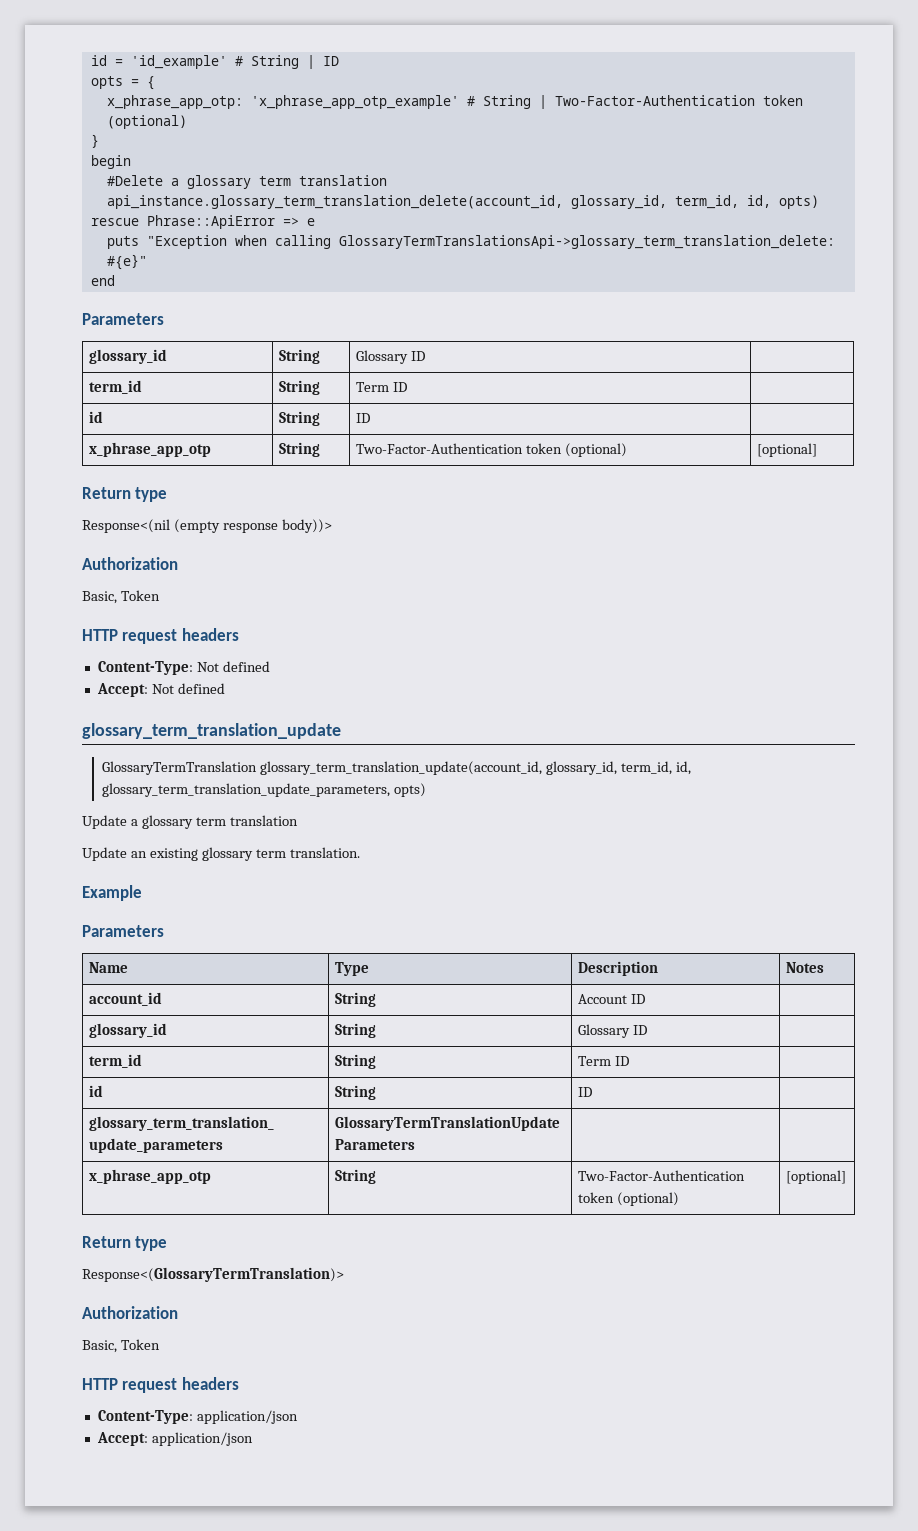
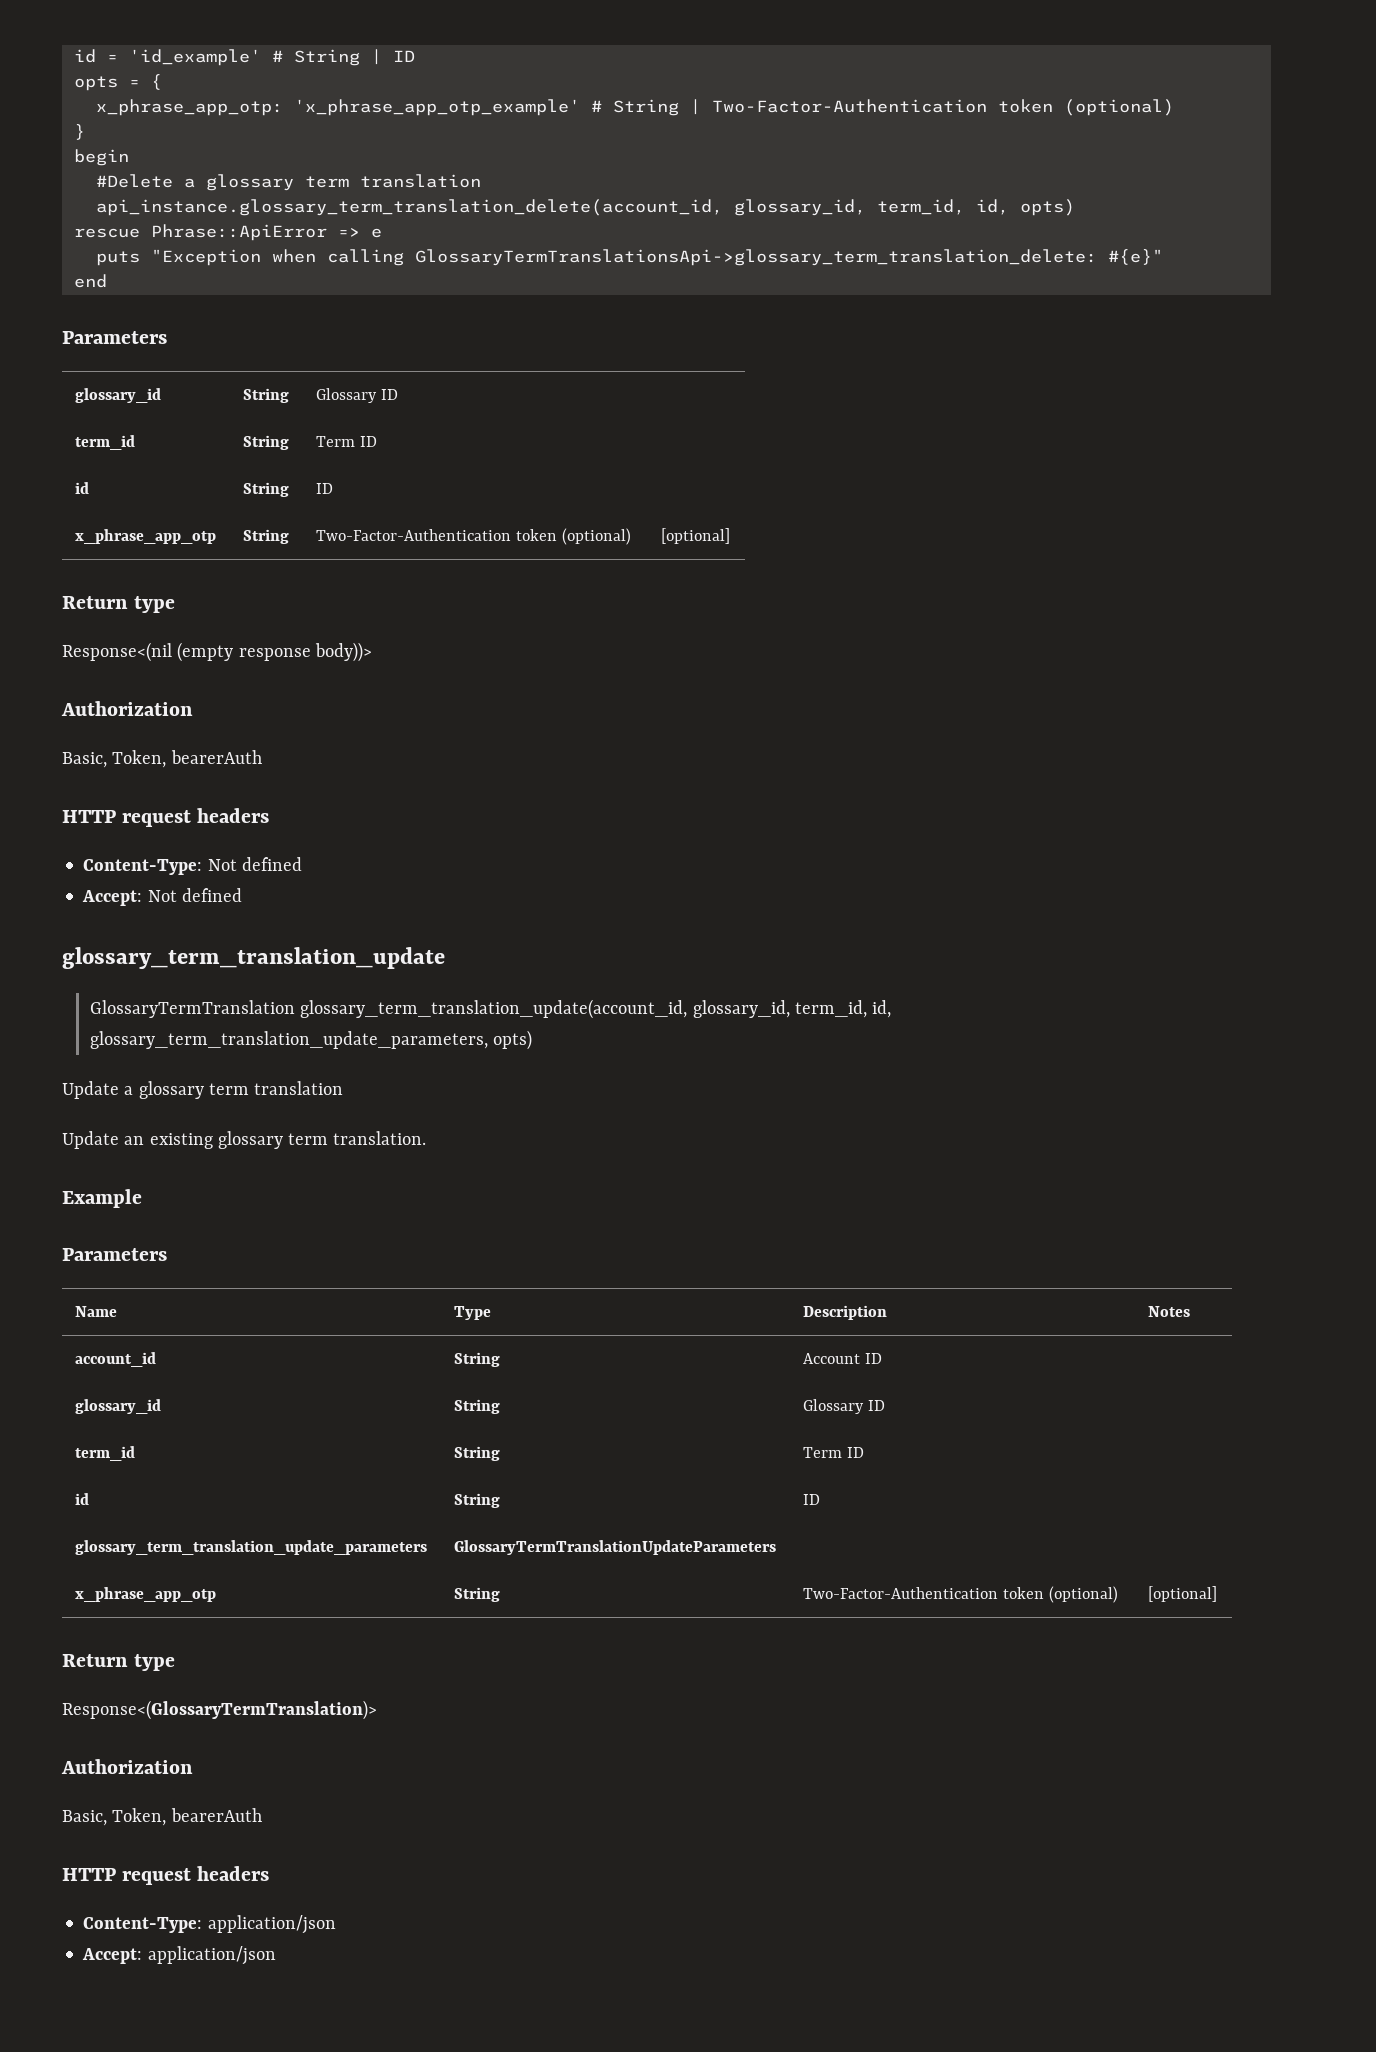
  Response<(nil (empty response body))>
  Authorization
- Basic, Token
+ Basic, Token, bearerAuth
  Response<(GlossaryTermTranslation)>
  Authorization
- Basic, Token
+ Basic, Token, bearerAuth

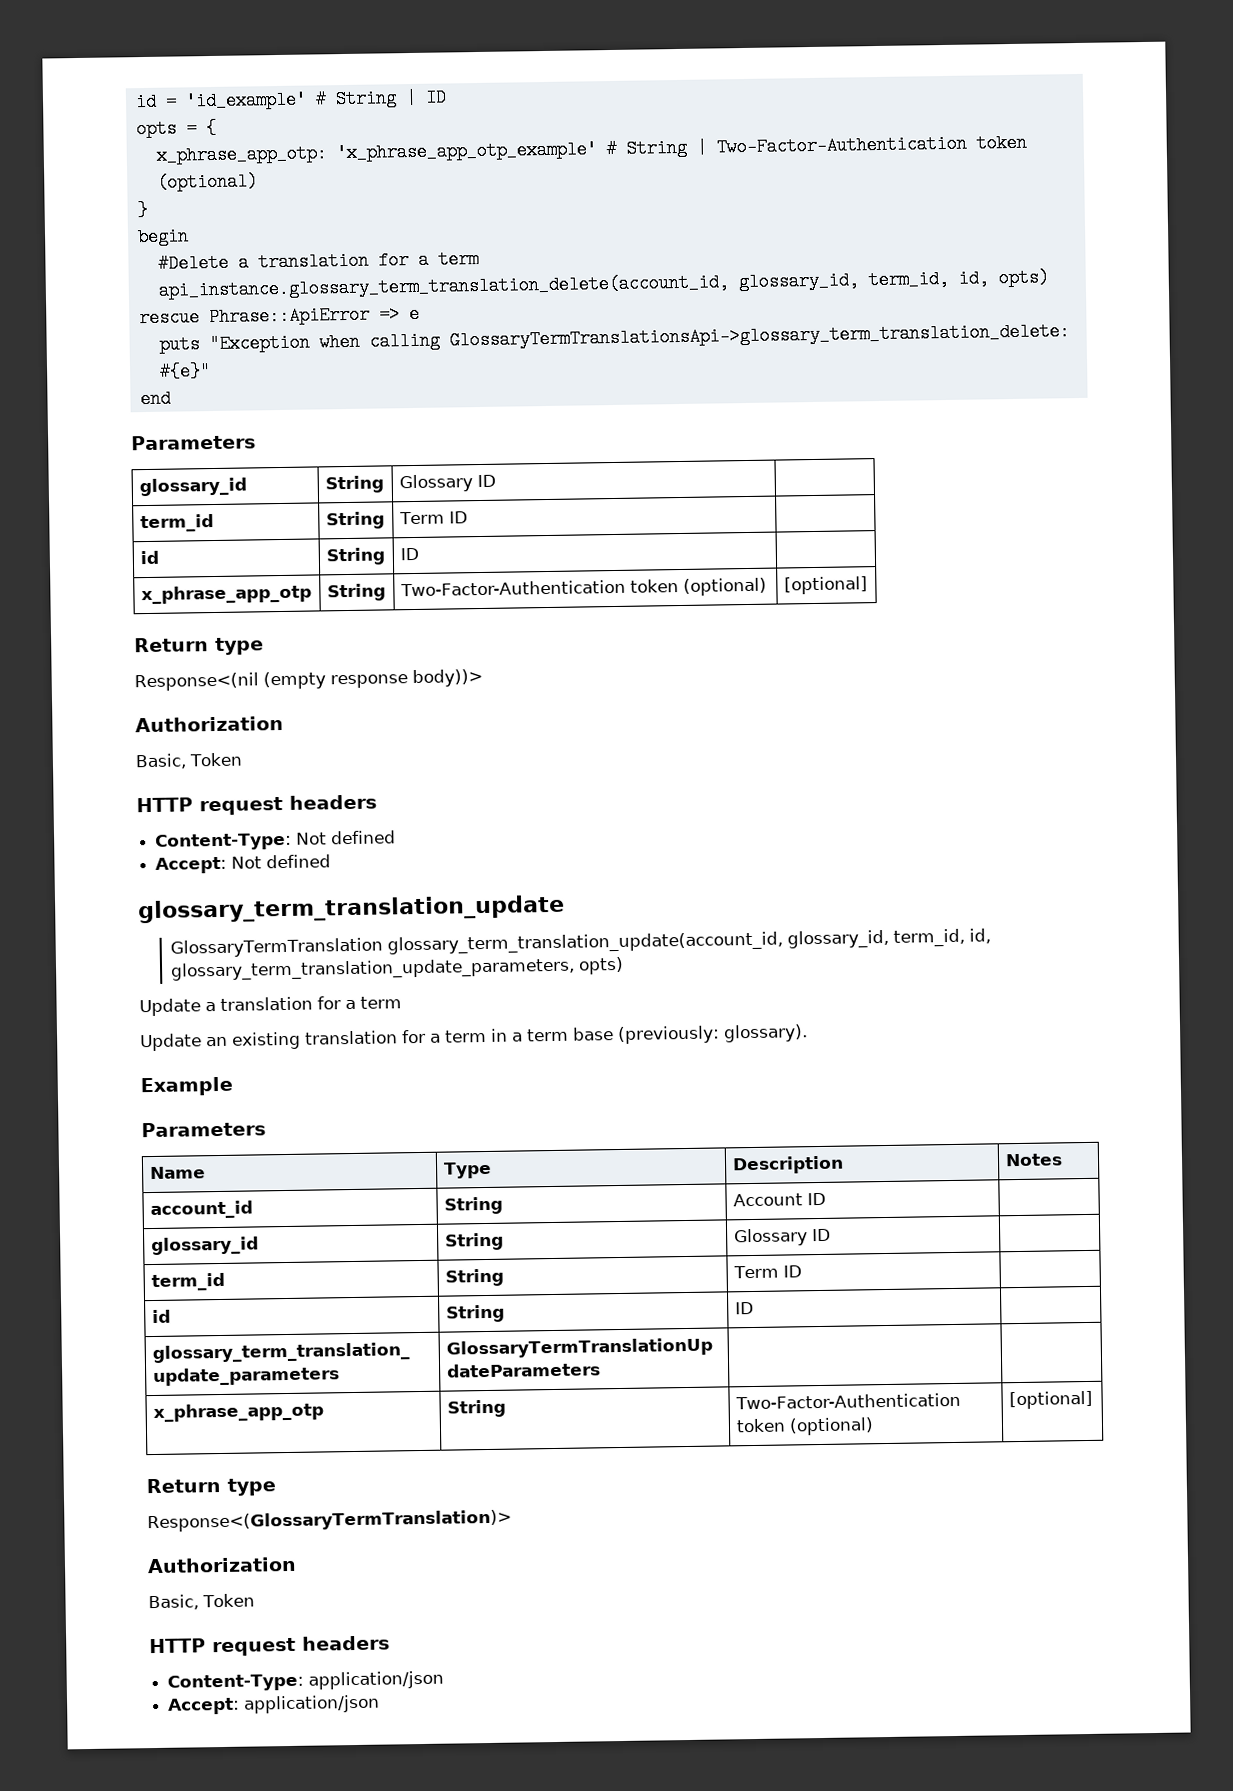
- #Delete a glossary term translation
+ #Delete a translation for a term
  Response<(nil (empty response body))>
  Authorization
- Basic, Token, bearerAuth
+ Basic, Token
- Update a glossary term translation
+ Update a translation for a term
- Update an existing glossary term translation.
+ Update an existing translation for a term in a term base (previously: glossary).
  Response<(GlossaryTermTranslation)>
  Authorization
- Basic, Token, bearerAuth
+ Basic, Token

